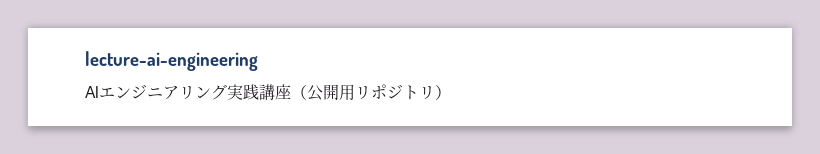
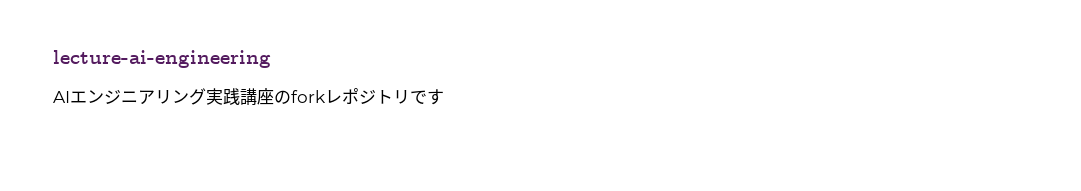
- AIエンジニアリング実践講座（公開用リポジトリ）
+ AIエンジニアリング実践講座のforkレポジトリです

